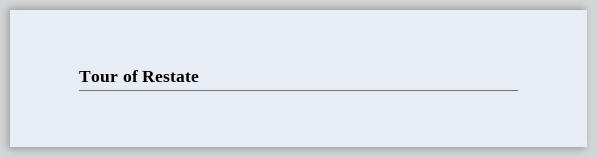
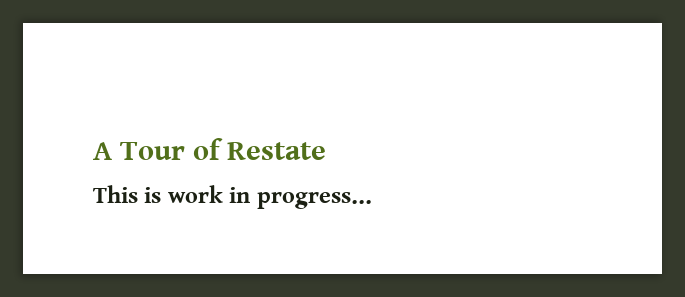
- Tour of Restate
+ A Tour of Restate
+ This is work in progress...

